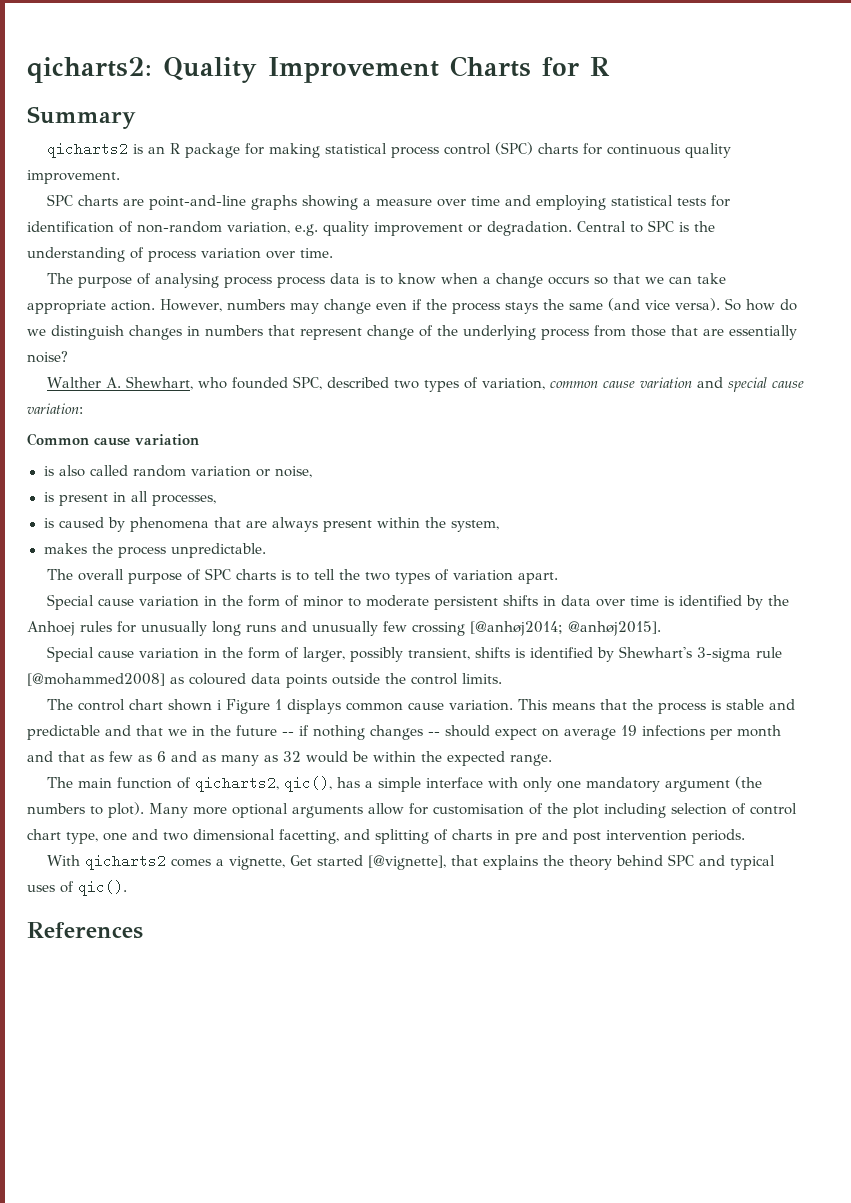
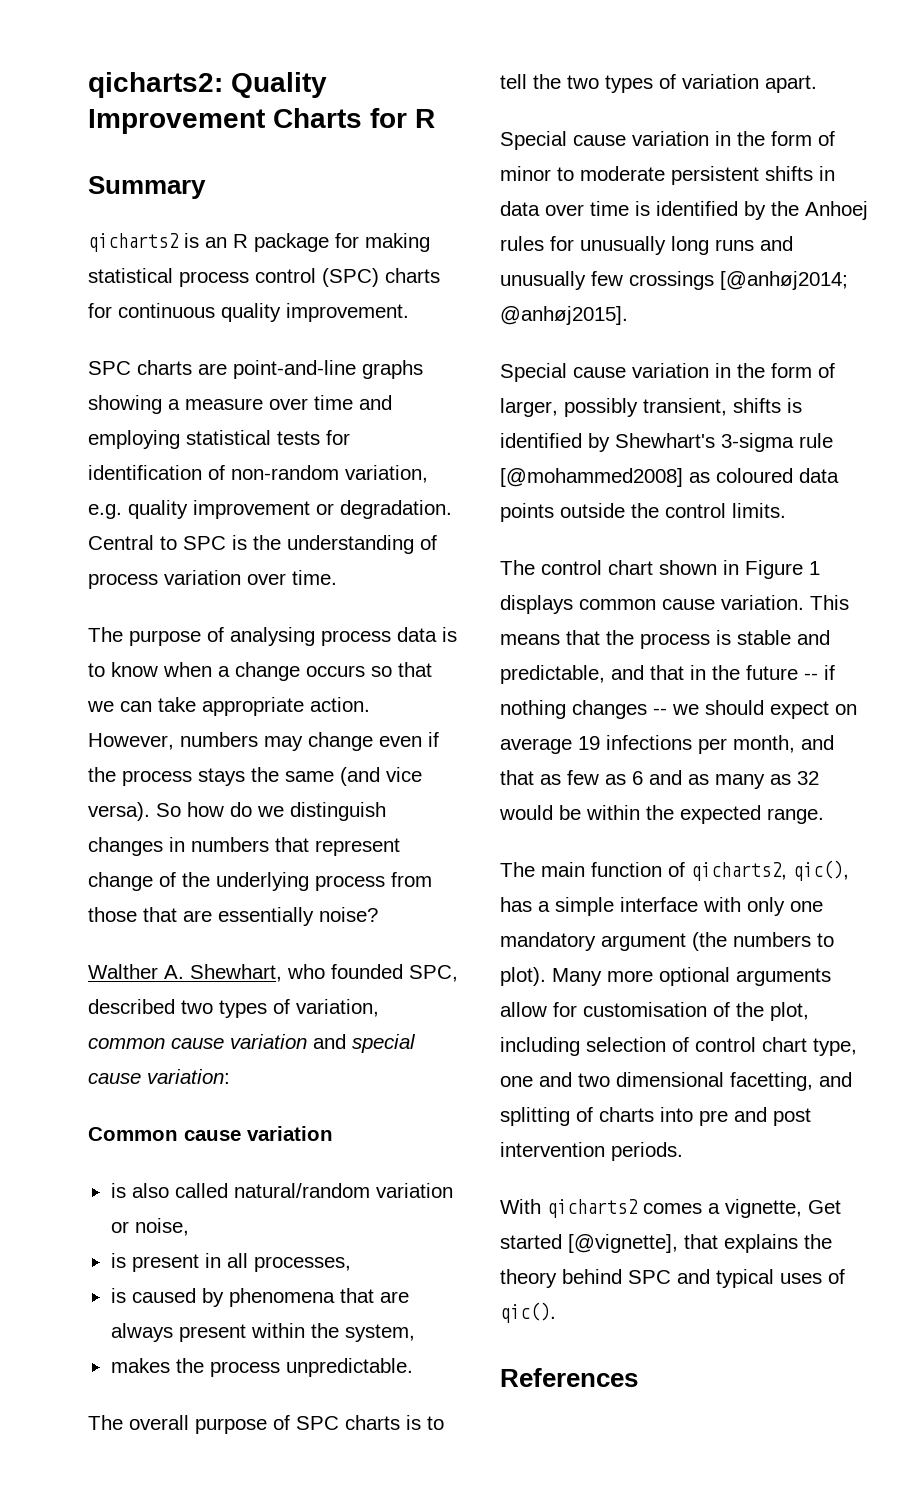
- The purpose of analysing process process data is to know when a change occurs so that we can take appropriate action.
+ The purpose of analysing process data is to know when a change occurs so that we can take appropriate action.
- is also called random variation or noise,
+ is also called natural/random variation or noise,
- Special cause variation in the form of minor to moderate persistent shifts in data over time is identified by the Anhoej rules for unusually long runs and unusually few crossing [@anhøj2014; @anhøj2015].
+ Special cause variation in the form of minor to moderate persistent shifts in data over time is identified by the Anhoej rules for unusually long runs and unusually few crossings [@anhøj2014; @anhøj2015].
- The control chart shown i Figure 1 displays common cause variation.
+ The control chart shown in Figure 1 displays common cause variation.
- This means that the process is stable and predictable and that we in the future -- if nothing changes -- should expect on average 19 infections per month and that as few as 6 and as many as 32 would be within the expected range.
+ This means that the process is stable and predictable, and that in the future -- if nothing changes -- we should expect on average 19 infections per month, and that as few as 6 and as many as 32 would be within the expected range.
- Many more optional arguments allow for customisation of the plot including selection of control chart type, one and two dimensional facetting, and splitting of charts in pre and post intervention periods.
+ Many more optional arguments allow for customisation of the plot, including selection of control chart type, one and two dimensional facetting, and splitting of charts into pre and post intervention periods.

